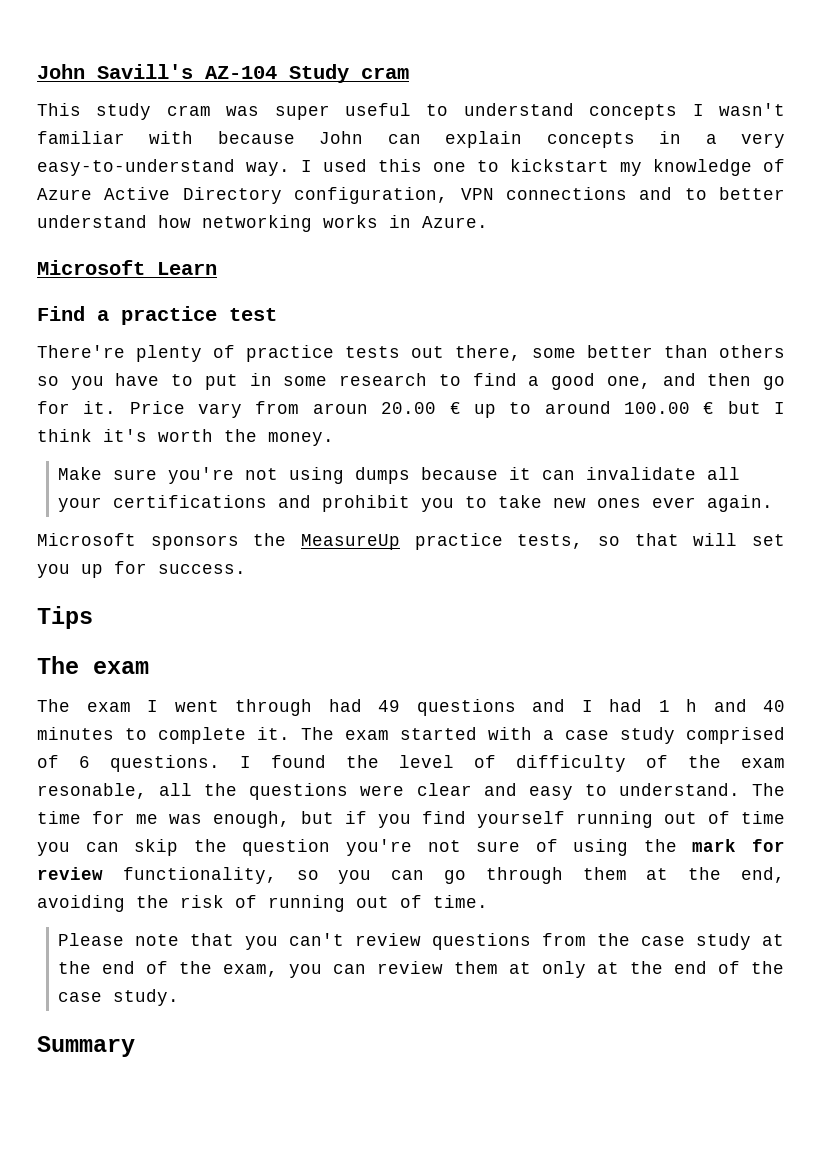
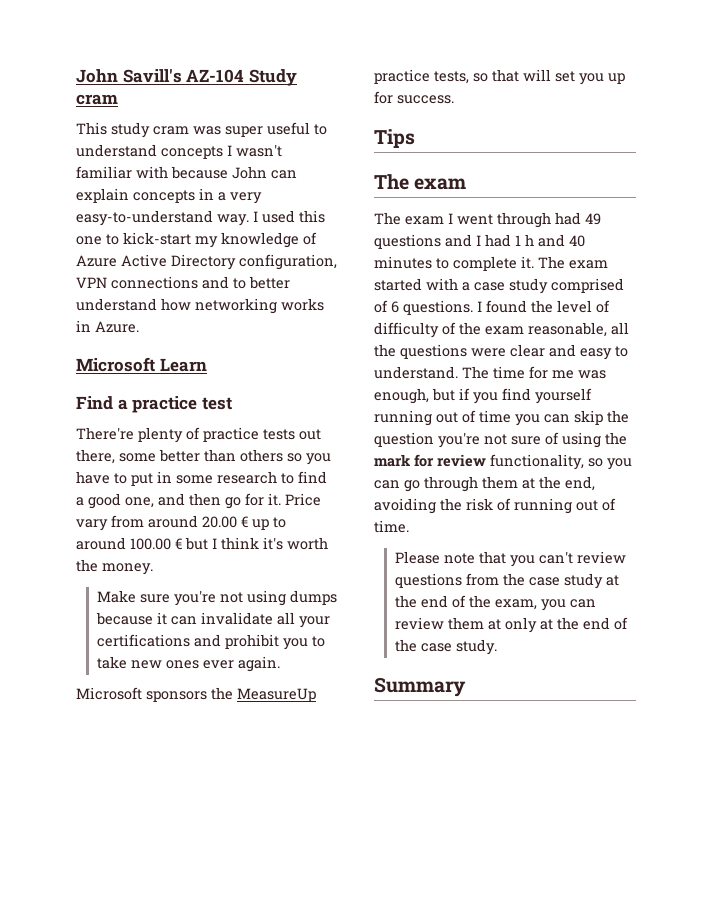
- I used this one to kickstart my knowledge of Azure Active Directory configuration, VPN connections and to better understand how networking works in Azure.
+ I used this one to kick-start my knowledge of Azure Active Directory configuration, VPN connections and to better understand how networking works in Azure.
- Price vary from aroun 20.00 € up to around 100.00 € but I think it's worth the money.
+ Price vary from around 20.00 € up to around 100.00 € but I think it's worth the money.
- I found the level of difficulty of the exam resonable, all the questions were clear and easy to understand.
+ I found the level of difficulty of the exam reasonable, all the questions were clear and easy to understand.

